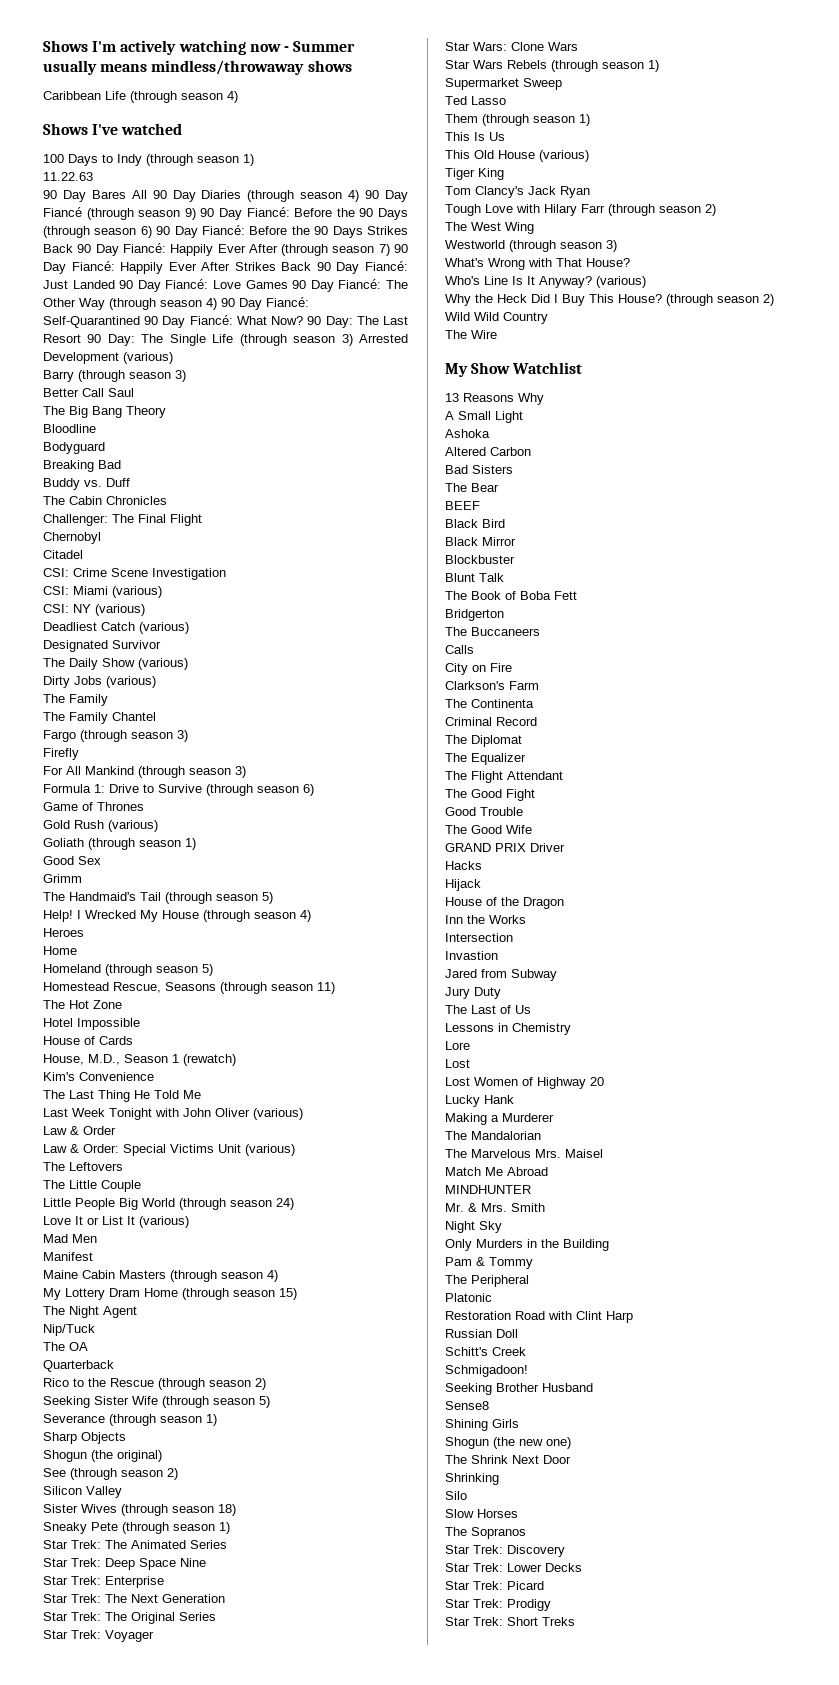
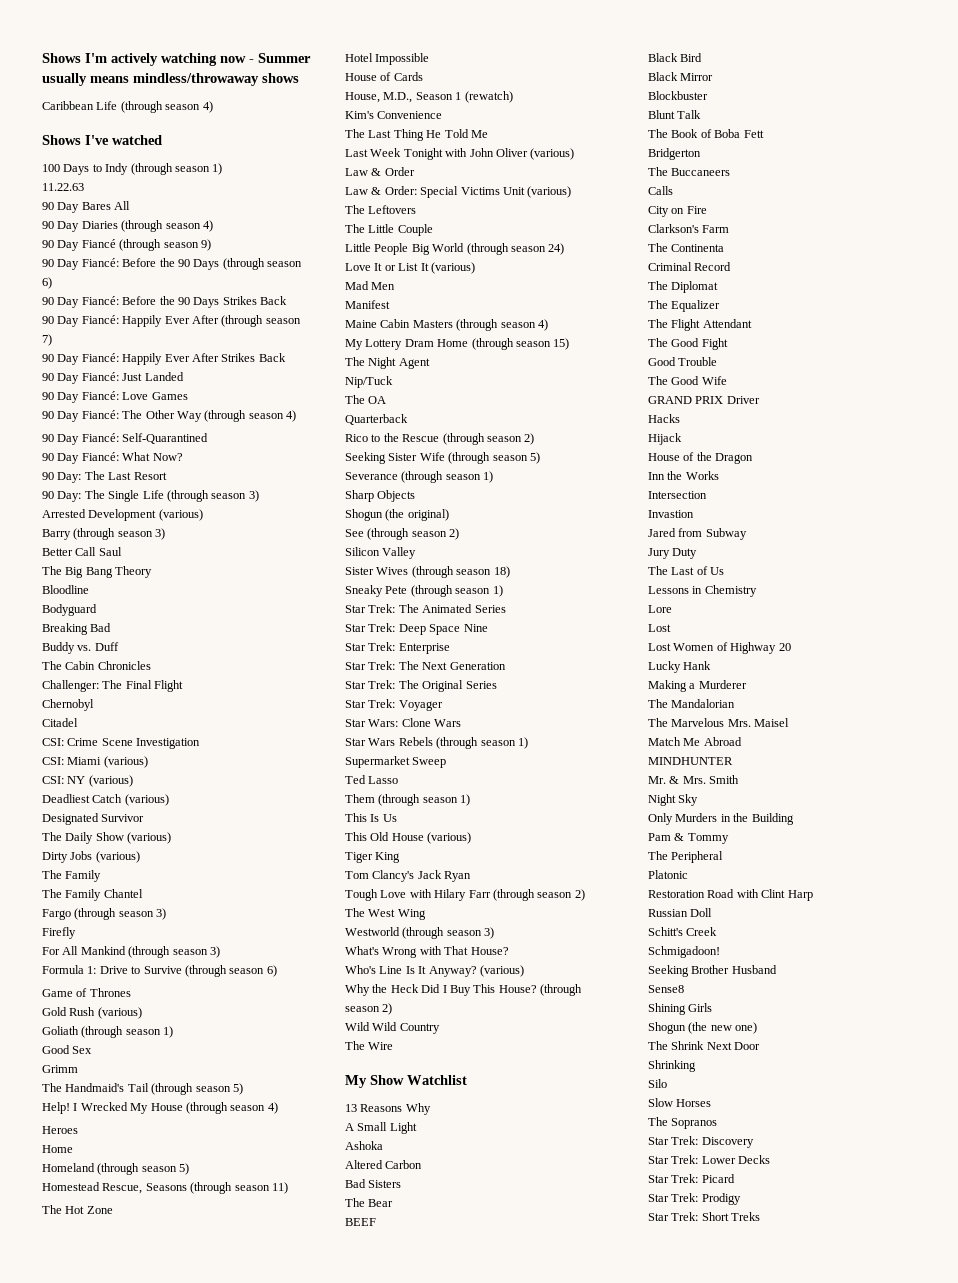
- 90 Day Bares All 90 Day Diaries (through season 4) 90 Day Fiancé (through season 9) 90 Day Fiancé:
+ 90 Day Bares All
+ 90 Day Diaries (through season 4)
+ 90 Day Fiancé (through season 9)
+ 90 Day Fiancé:
- Before the 90 Days (through season 6) 90 Day Fiancé:
+ Before the 90 Days (through season 6)
+ 90 Day Fiancé:
- Before the 90 Days Strikes Back 90 Day Fiancé:
+ Before the 90 Days Strikes Back
+ 90 Day Fiancé:
- Happily Ever After (through season 7) 90 Day Fiancé:
+ Happily Ever After (through season 7)
+ 90 Day Fiancé:
- Happily Ever After Strikes Back 90 Day Fiancé:
+ Happily Ever After Strikes Back
+ 90 Day Fiancé:
- Just Landed 90 Day Fiancé:
+ Just Landed
+ 90 Day Fiancé:
- Love Games 90 Day Fiancé:
+ Love Games
+ 90 Day Fiancé:
- The Other Way (through season 4) 90 Day Fiancé:
+ The Other Way (through season 4)
+ 90 Day Fiancé:
- Self-Quarantined 90 Day Fiancé:
+ Self-Quarantined
+ 90 Day Fiancé:
- What Now? 90 Day:
+ What Now?
+ 90 Day:
- The Last Resort 90 Day:
+ The Last Resort
+ 90 Day:
- The Single Life (through season 3) Arrested Development (various)
+ The Single Life (through season 3)
+ Arrested Development (various)

